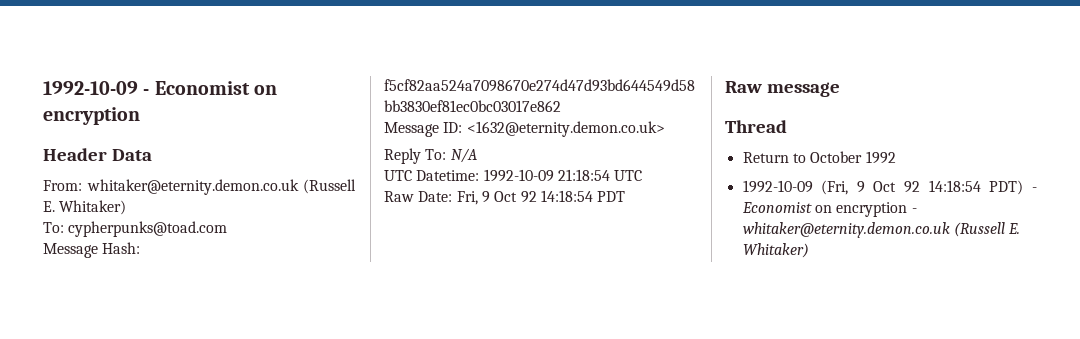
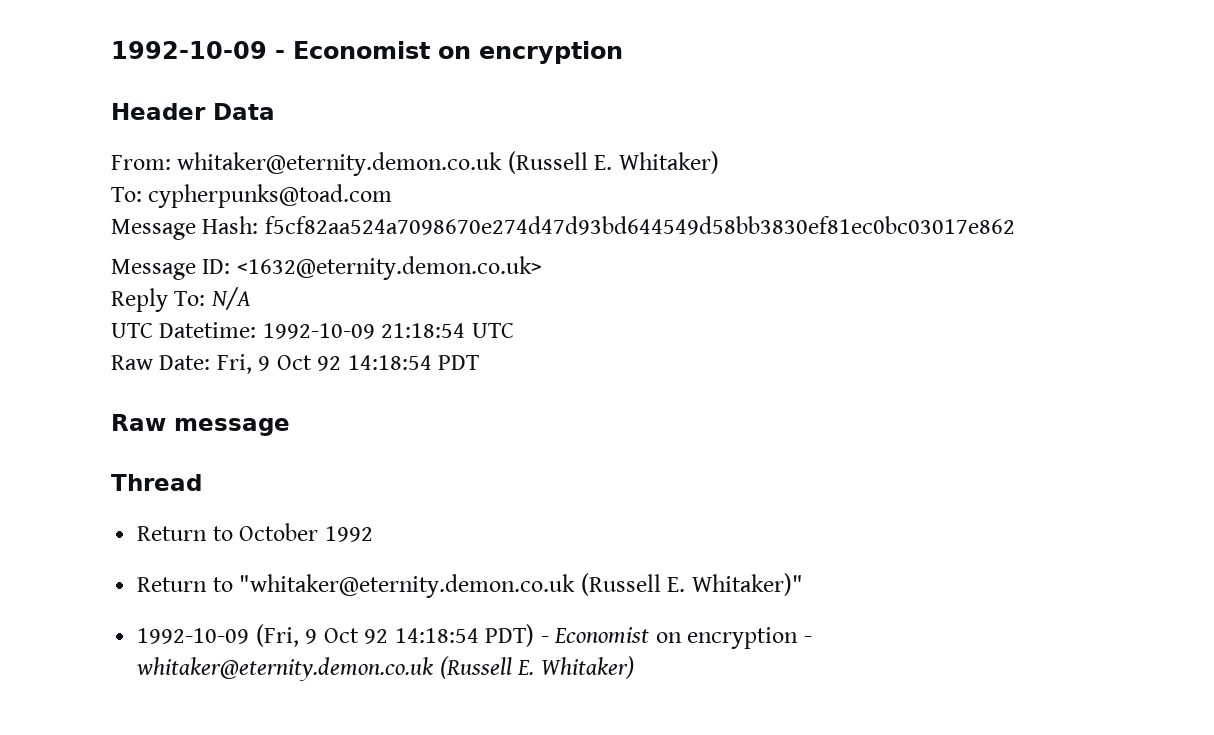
+ Return to "whitaker@eternity.demon.co.uk (Russell E. Whitaker)"

